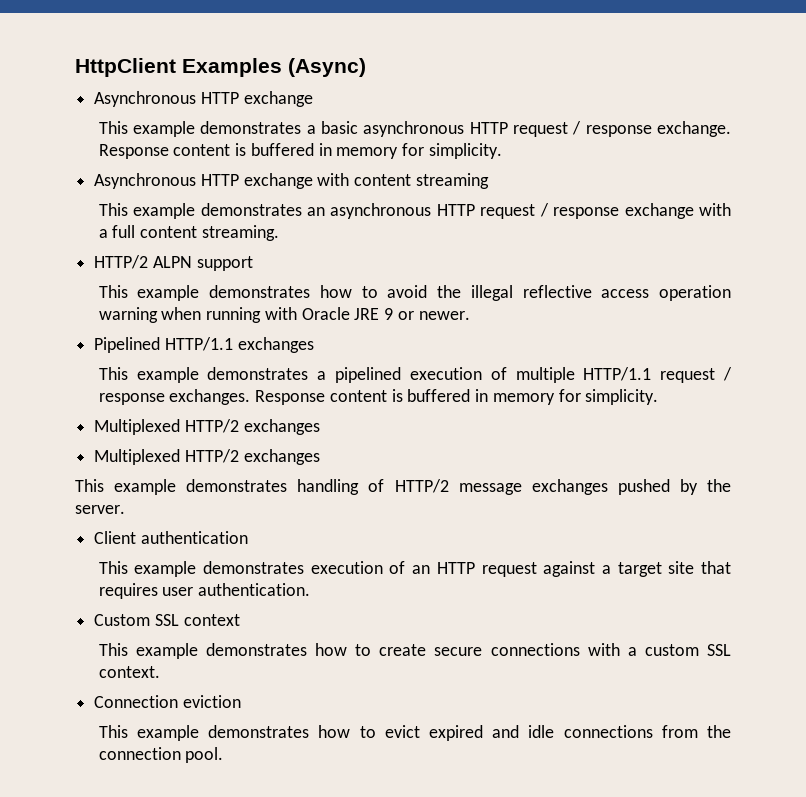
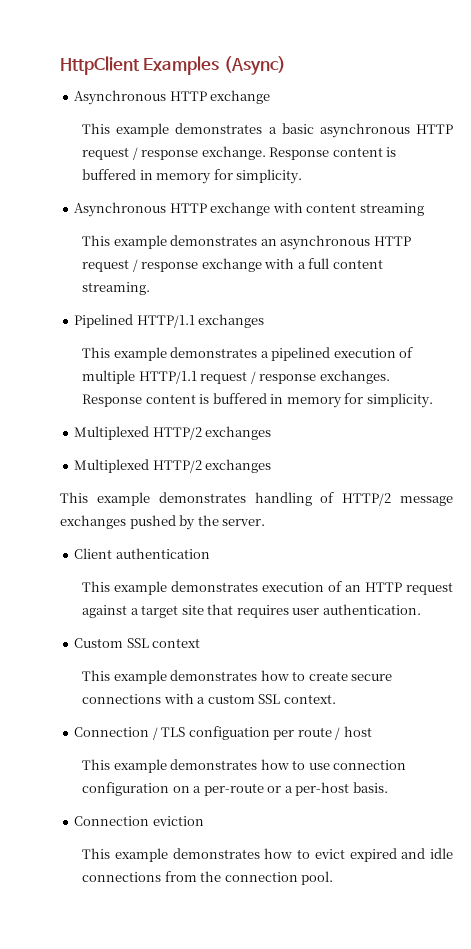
- HTTP/2 ALPN support
- This example demonstrates how to avoid the illegal reflective access operation warning when running with Oracle JRE 9 or newer.
+ Connection / TLS configuation per route / host
+ This example demonstrates how to use connection configuration on a per-route or a per-host basis.

